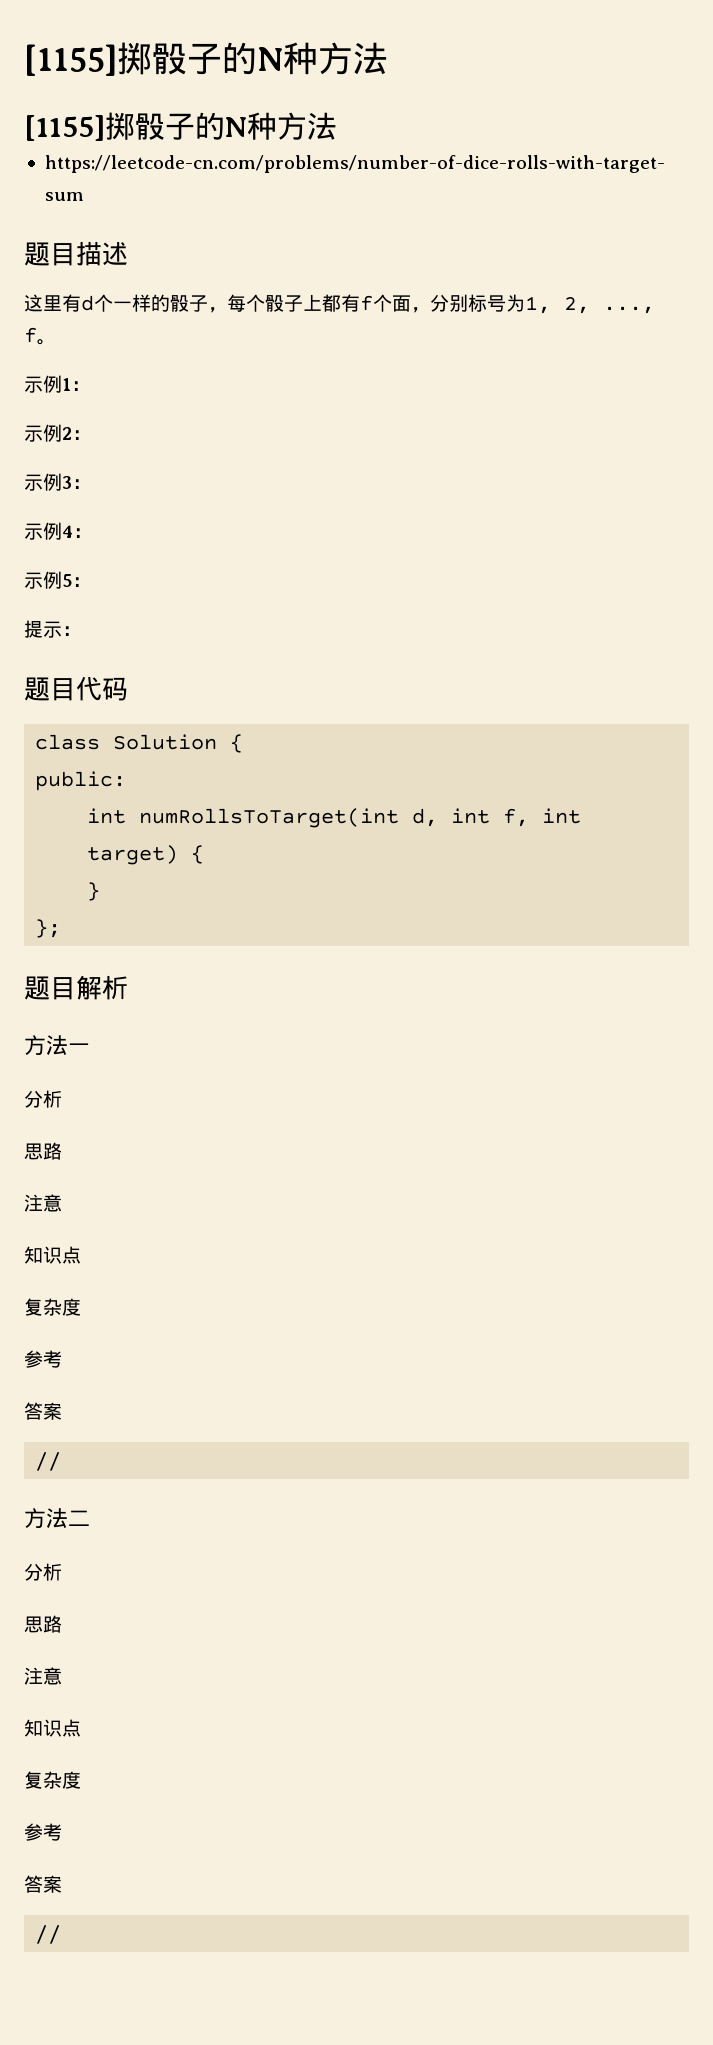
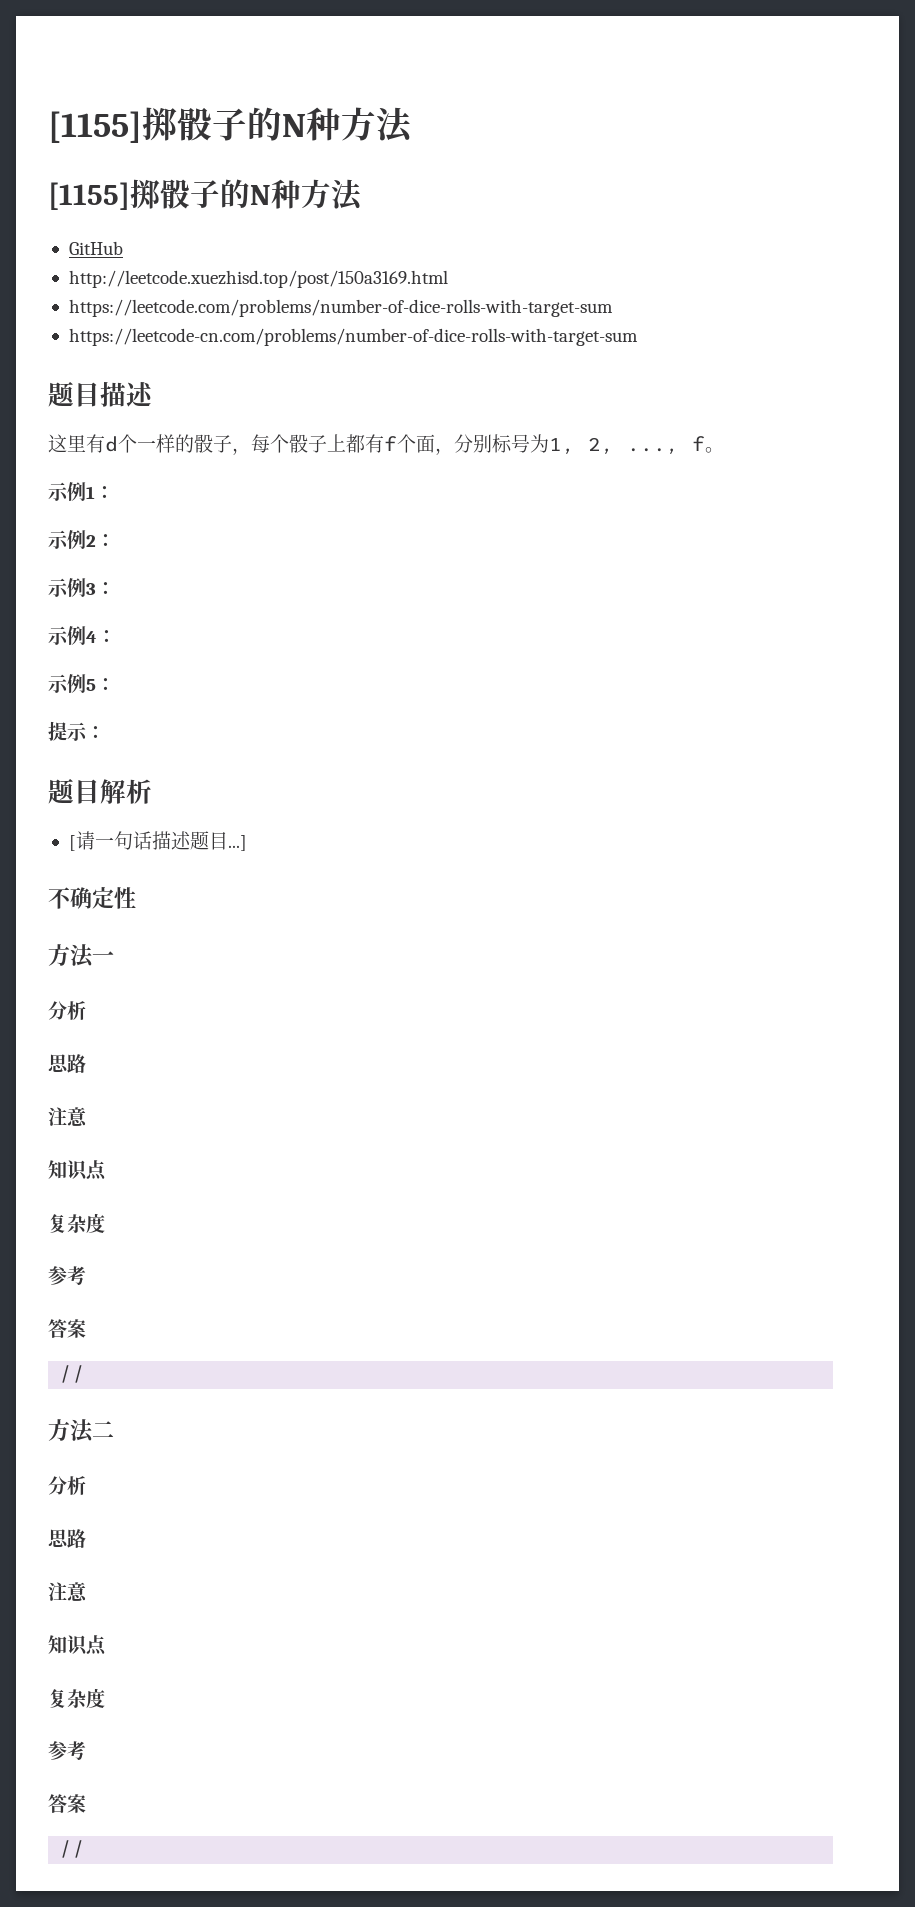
+ GitHub
+ http://leetcode.xuezhisd.top/post/150a3169.html
+ https://leetcode.com/problems/number-of-dice-rolls-with-target-sum
- 题目代码
- class Solution {
- public:
- int numRollsToTarget(int d, int f, int target) {
- }
- };
  题目解析
+ [请一句话描述题目...]
+ 不确定性

